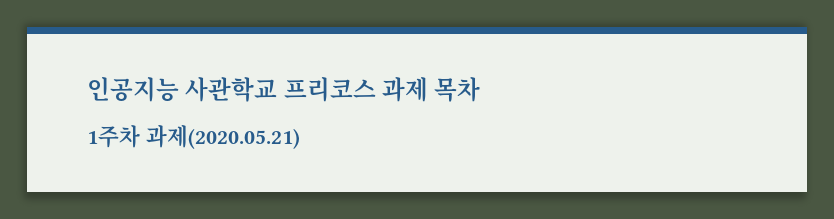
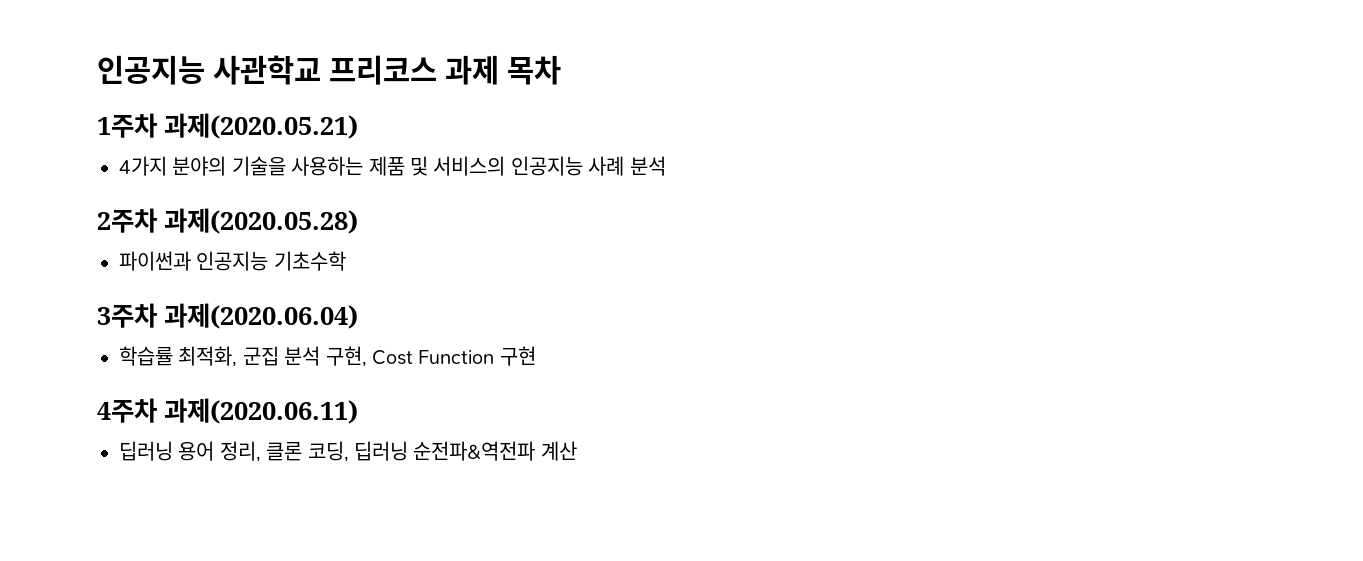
+ 4가지 분야의 기술을 사용하는 제품 및 서비스의 인공지능 사례 분석
+ 2주차 과제(2020.05.28)
+ 파이썬과 인공지능 기초수학
+ 3주차 과제(2020.06.04)
+ 학습률 최적화, 군집 분석 구현, Cost Function 구현
+ 4주차 과제(2020.06.11)
+ 딥러닝 용어 정리, 클론 코딩, 딥러닝 순전파&역전파 계산

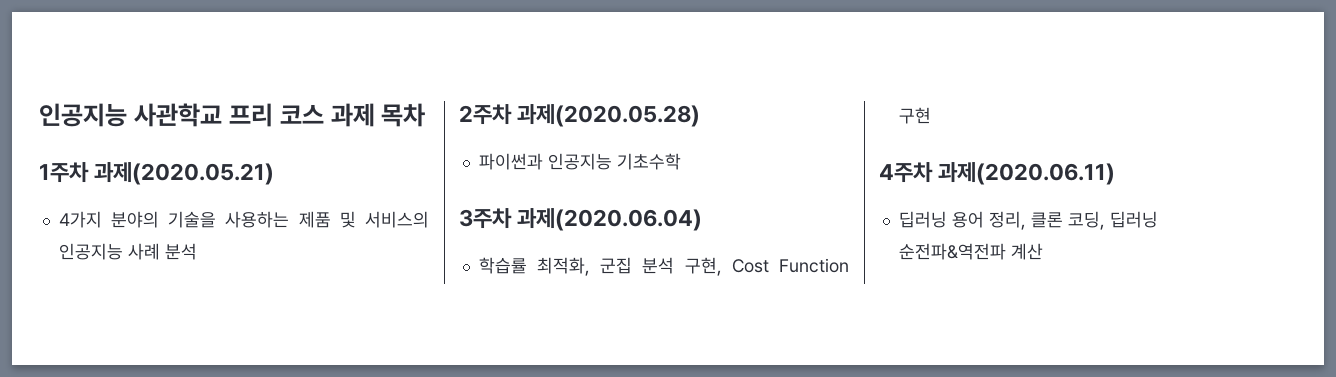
- 인공지능 사관학교 프리코스 과제 목차
+ 인공지능 사관학교 프리 코스 과제 목차

